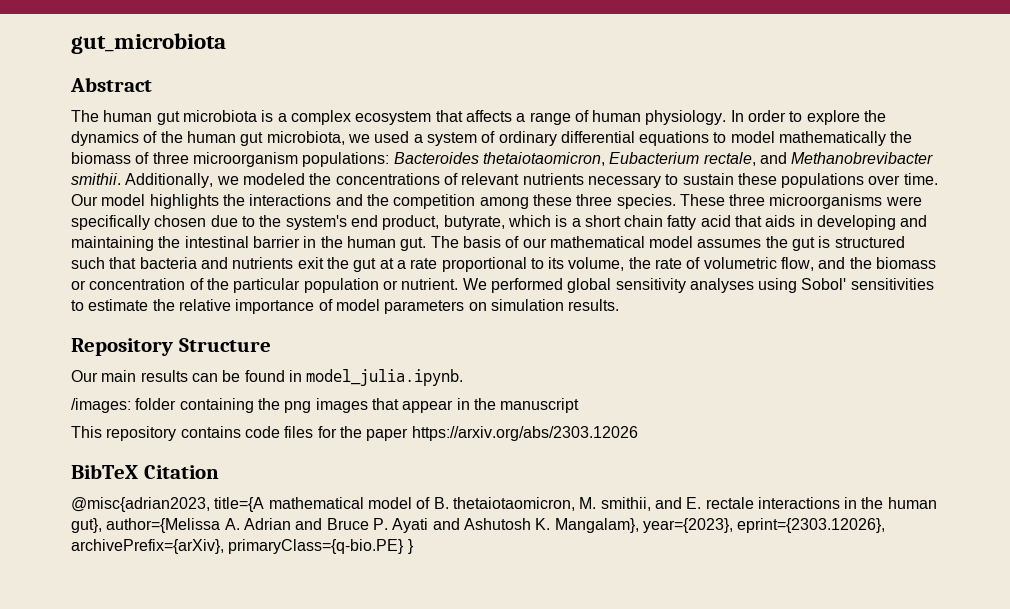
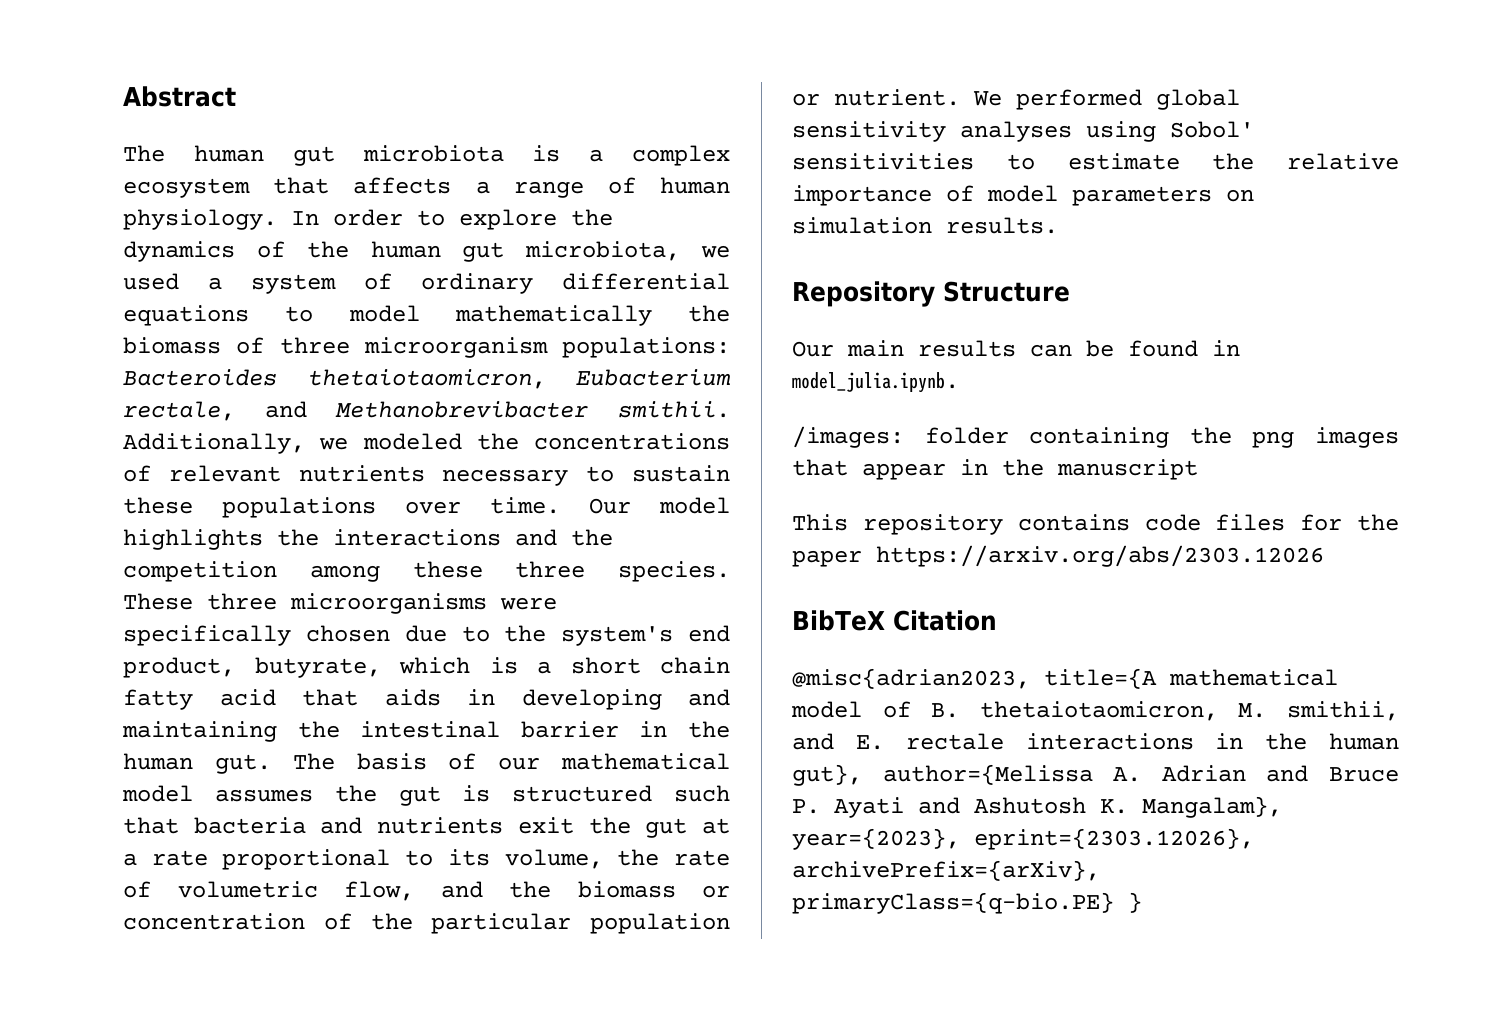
- gut_microbiota

